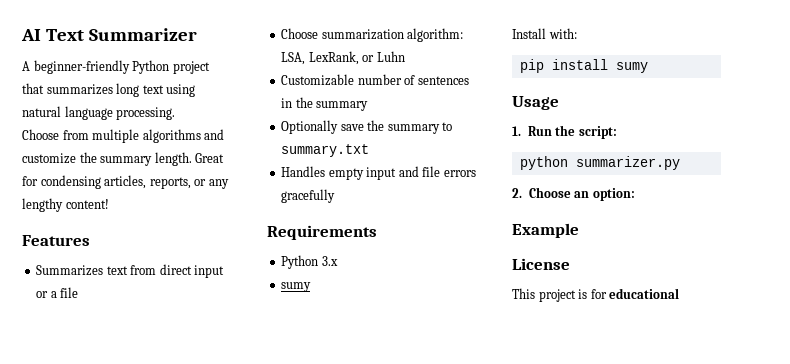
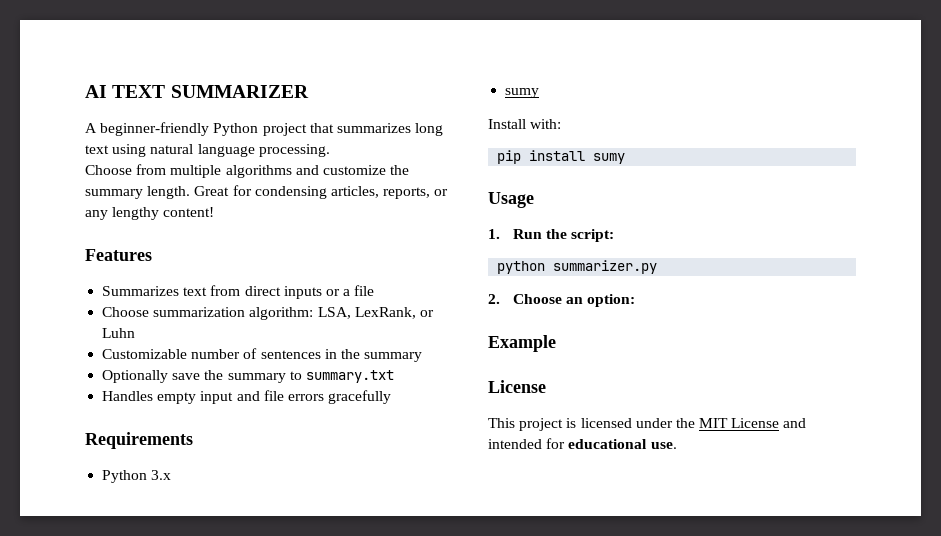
- AI Text Summarizer
+ AI TEXT SUMMARIZER
- Summarizes text from direct input or a file
+ Summarizes text from direct inputs or a file
- This project is for educational
+ This project is licensed under the MIT License and intended for educational use.

